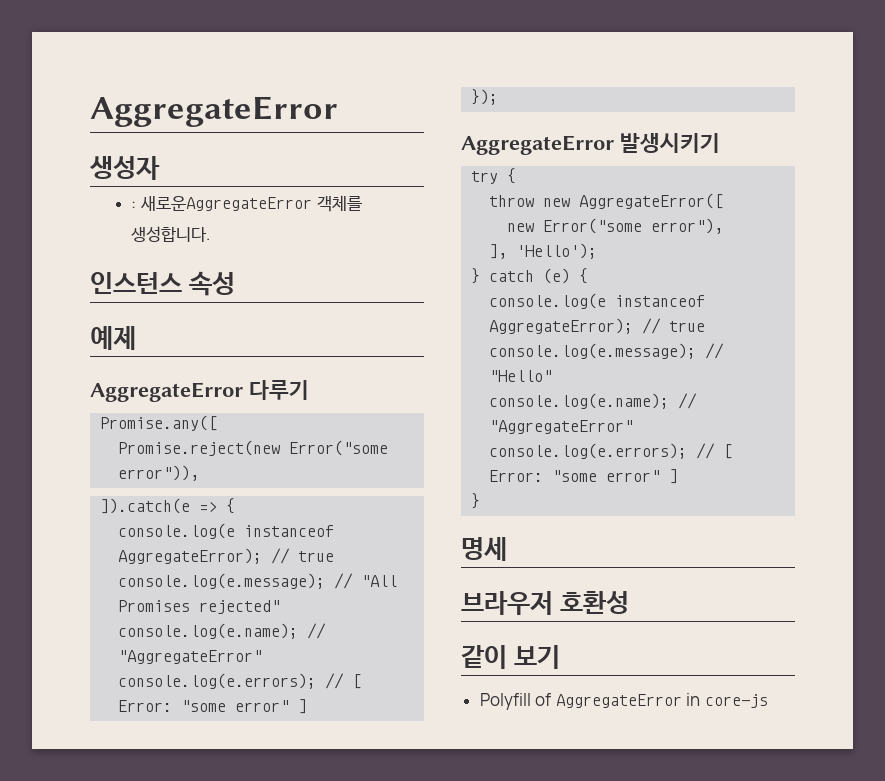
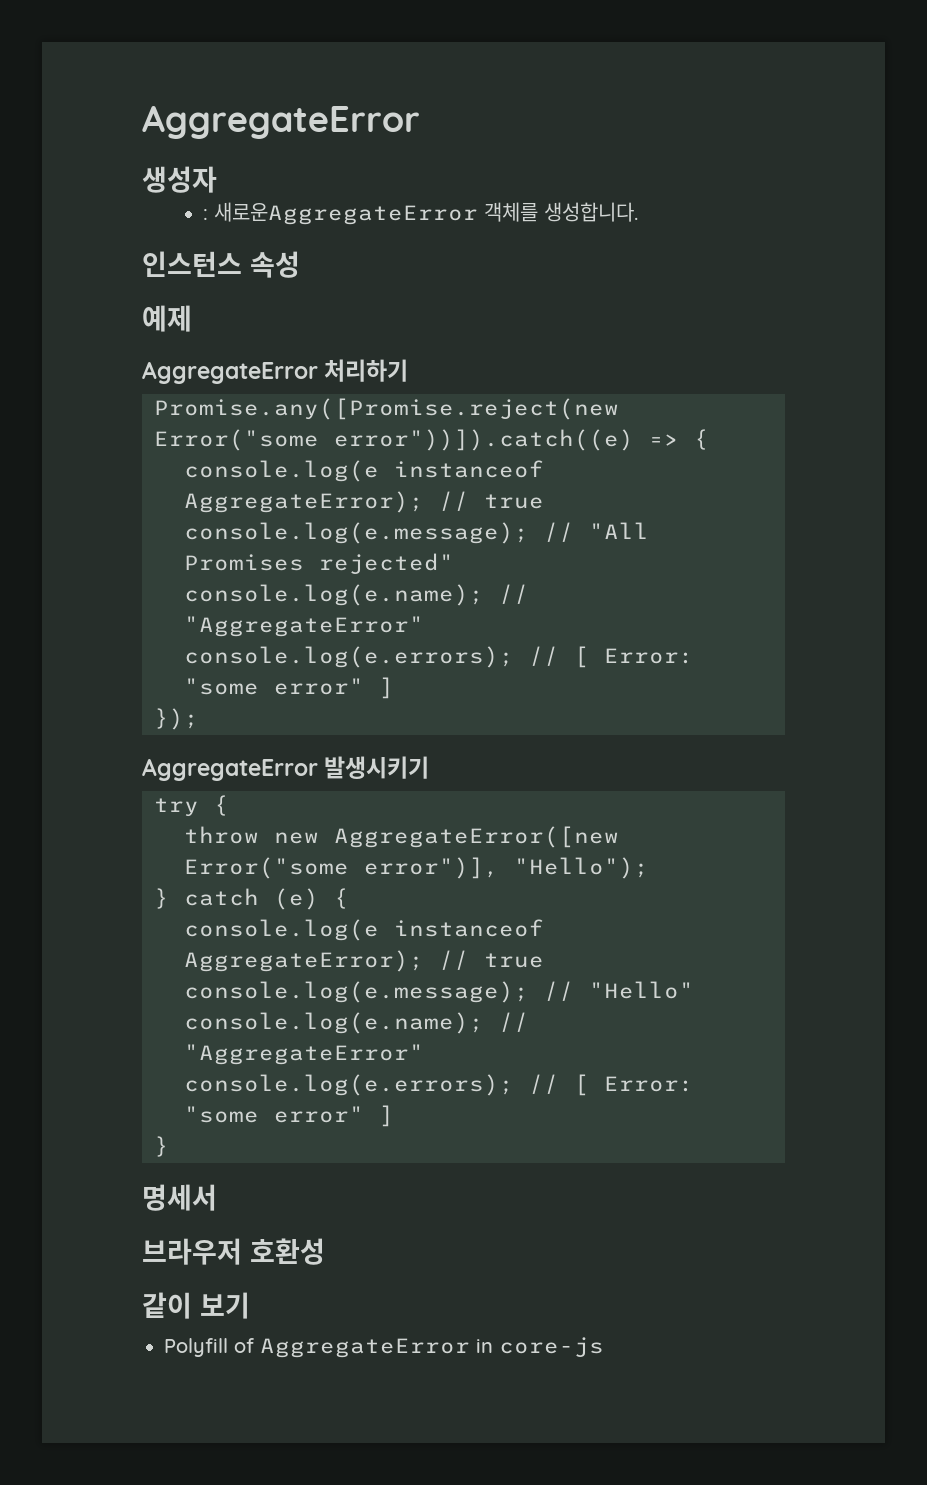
- AggregateError 다루기
- Promise.any([
- Promise.reject(new Error("some error")),
- ]).catch(e => {
+ AggregateError 처리하기
+ Promise.any([Promise.reject(new Error("some error"))]).catch((e) => {
- throw new AggregateError([
- new Error("some error"),
- ], 'Hello');
+ throw new AggregateError([new Error("some error")], "Hello");
- 명세
+ 명세서

